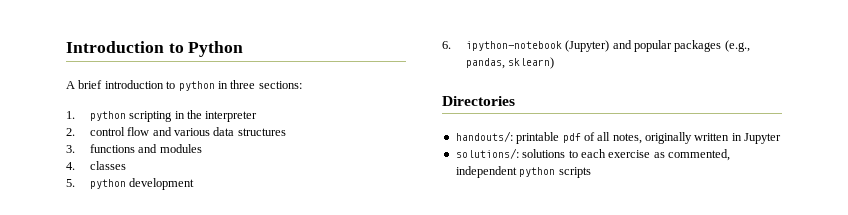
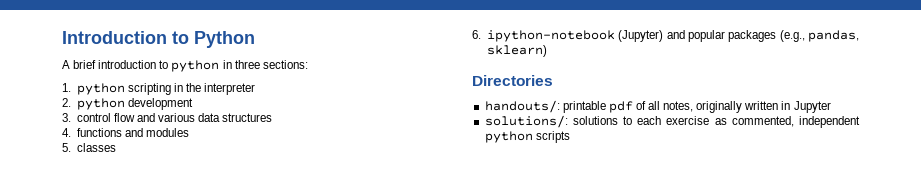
- 2. control flow and various data structures
+ 2. python development
+ 3. control flow and various data structures
- 3. functions and modules
+ 4. functions and modules
- 4. classes
+ 5. classes
- 5. python development

